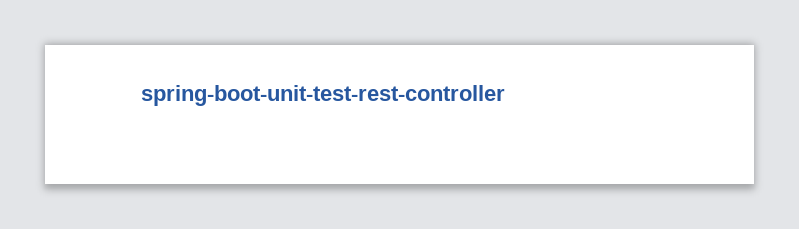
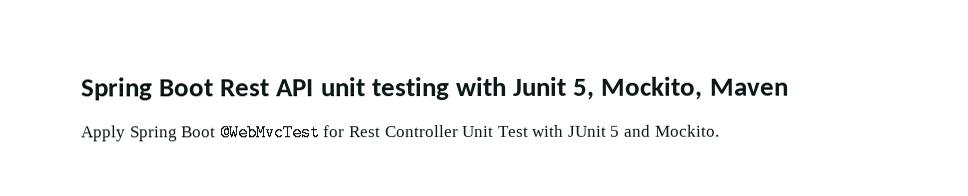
- spring-boot-unit-test-rest-controller
+ Spring Boot Rest API unit testing with Junit 5, Mockito, Maven
+ Apply Spring Boot @WebMvcTest for Rest Controller Unit Test with JUnit 5 and Mockito.

